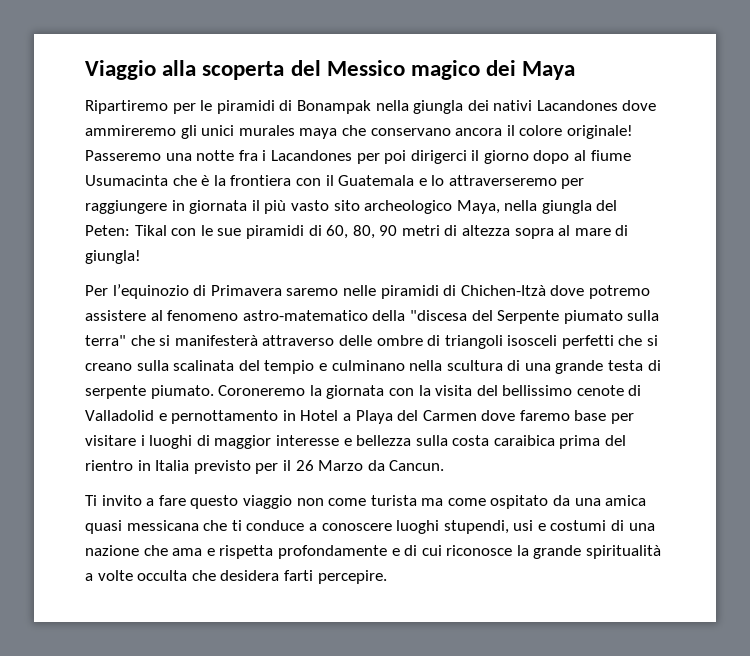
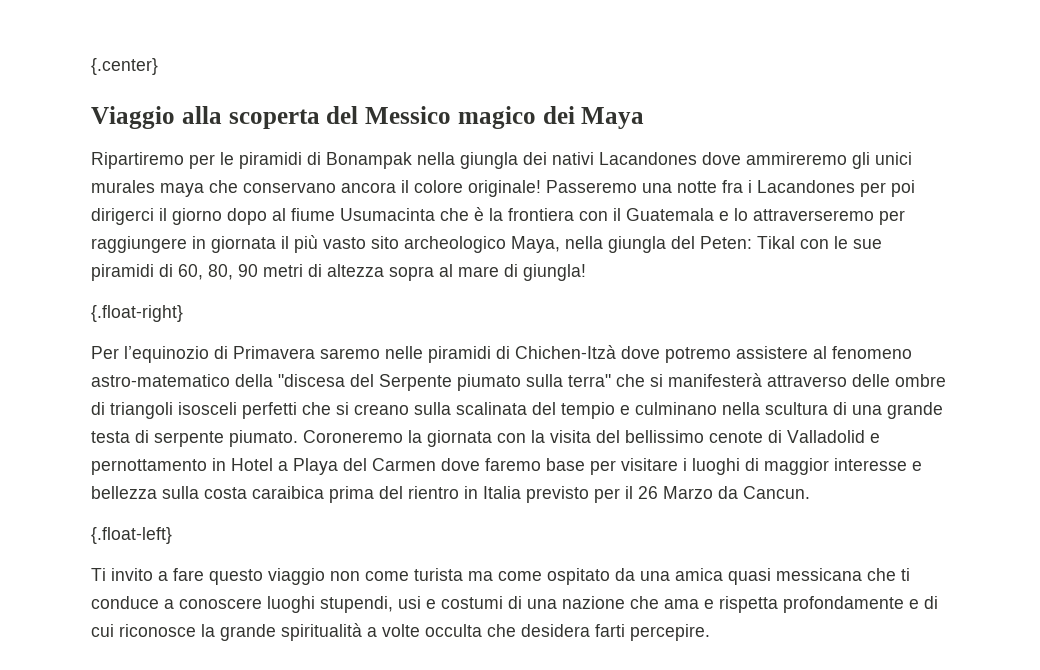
+ {.center}
+ {.float-right}
+ {.float-left}

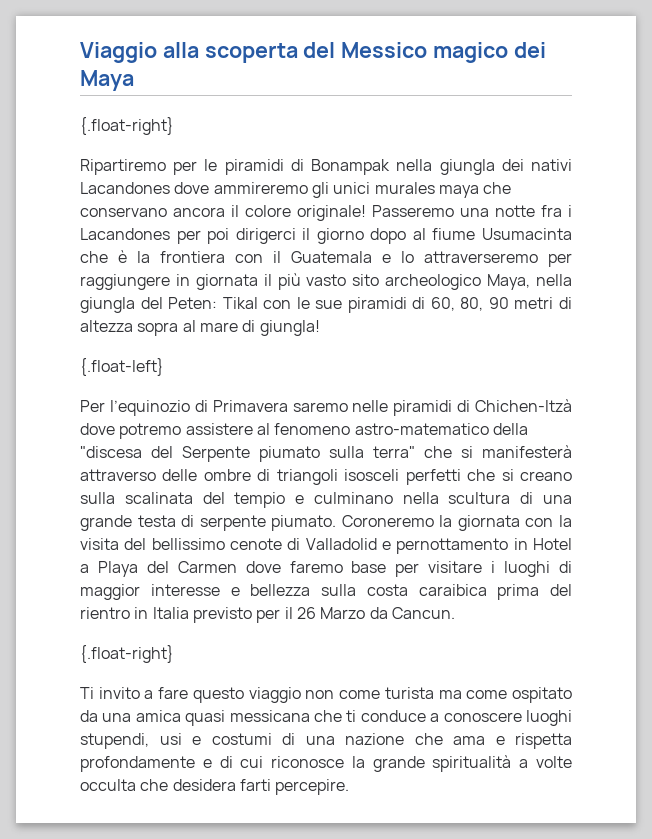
- {.center}
  Viaggio alla scoperta del Messico magico dei Maya
+ {.float-right}
- {.float-right}
+ {.float-left}
  Coroneremo la giornata con la visita del bellissimo cenote di Valladolid e pernottamento in Hotel a Playa del Carmen dove faremo base per visitare i luoghi di maggior interesse e bellezza sulla costa caraibica prima del rientro in Italia previsto per il 26 Marzo da Cancun.
- {.float-left}
+ {.float-right}

